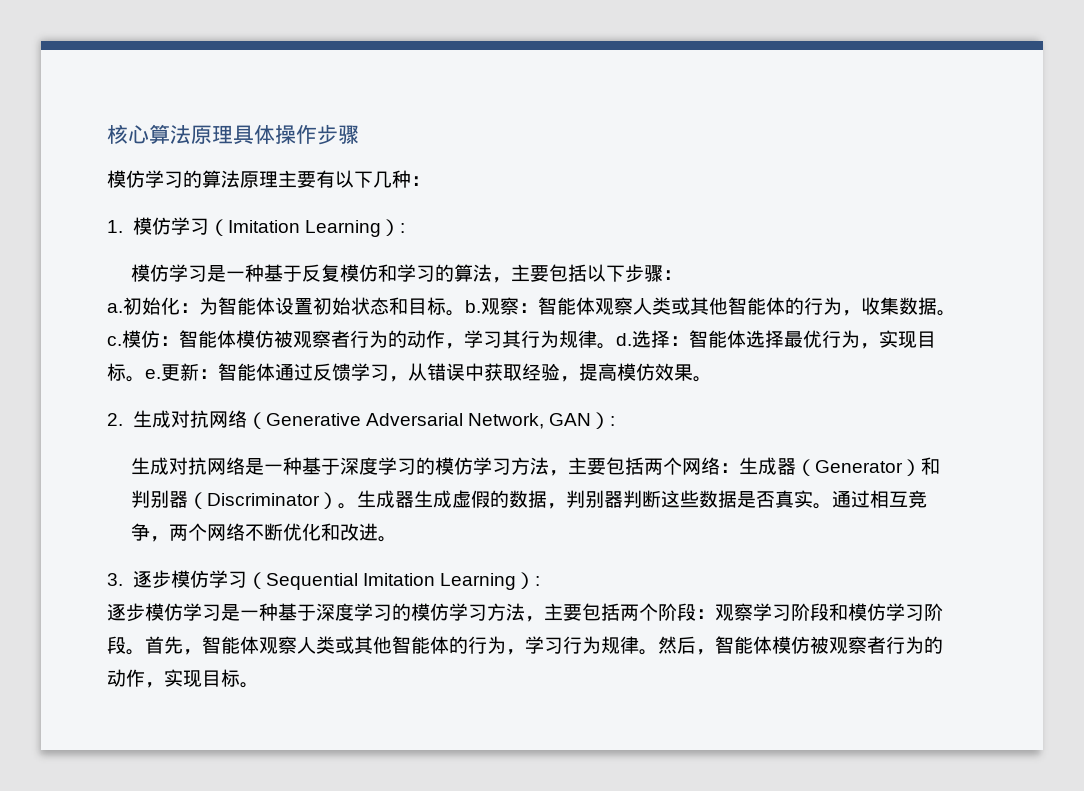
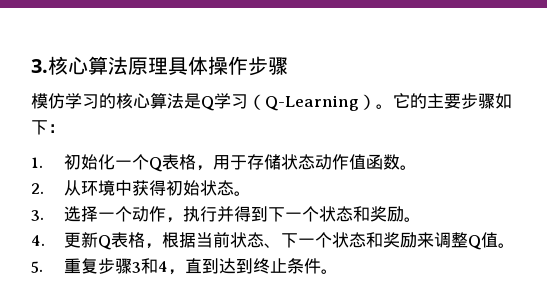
- 核心算法原理具体操作步骤
+ 3.核心算法原理具体操作步骤
- 模仿学习的算法原理主要有以下几种：
- 1.模仿学习（Imitation Learning）:
- 模仿学习是一种基于反复模仿和学习的算法，主要包括以下步骤：
- a.初始化：为智能体设置初始状态和目标。b.观察：智能体观察人类或其他智能体的行为，收集数据。c.模仿：智能体模仿被观察者行为的动作，学习其行为规律。d.选择：智能体选择最优行为，实现目标。e.更新：智能体通过反馈学习，从错误中获取经验，提高模仿效果。
- 2.生成对抗网络（Generative Adversarial Network, GAN）:
- 生成对抗网络是一种基于深度学习的模仿学习方法，主要包括两个网络：生成器（Generator）和判别器（Discriminator）。生成器生成虚假的数据，判别器判断这些数据是否真实。通过相互竞争，两个网络不断优化和改进。
- 3.逐步模仿学习（Sequential Imitation Learning）:
- 逐步模仿学习是一种基于深度学习的模仿学习方法，主要包括两个阶段：观察学习阶段和模仿学习阶段。首先，智能体观察人类或其他智能体的行为，学习行为规律。然后，智能体模仿被观察者行为的动作，实现目标。
+ 模仿学习的核心算法是Q学习（Q-Learning）。它的主要步骤如下：
+ 1.初始化一个Q表格，用于存储状态动作值函数。
+ 2.从环境中获得初始状态。
+ 3.选择一个动作，执行并得到下一个状态和奖励。
+ 4.更新Q表格，根据当前状态、下一个状态和奖励来调整Q值。
+ 5.重复步骤3和4，直到达到终止条件。

